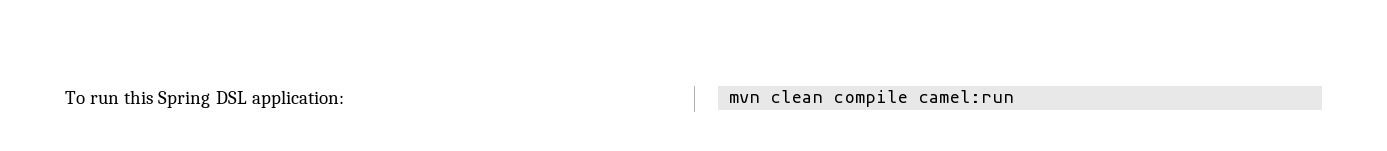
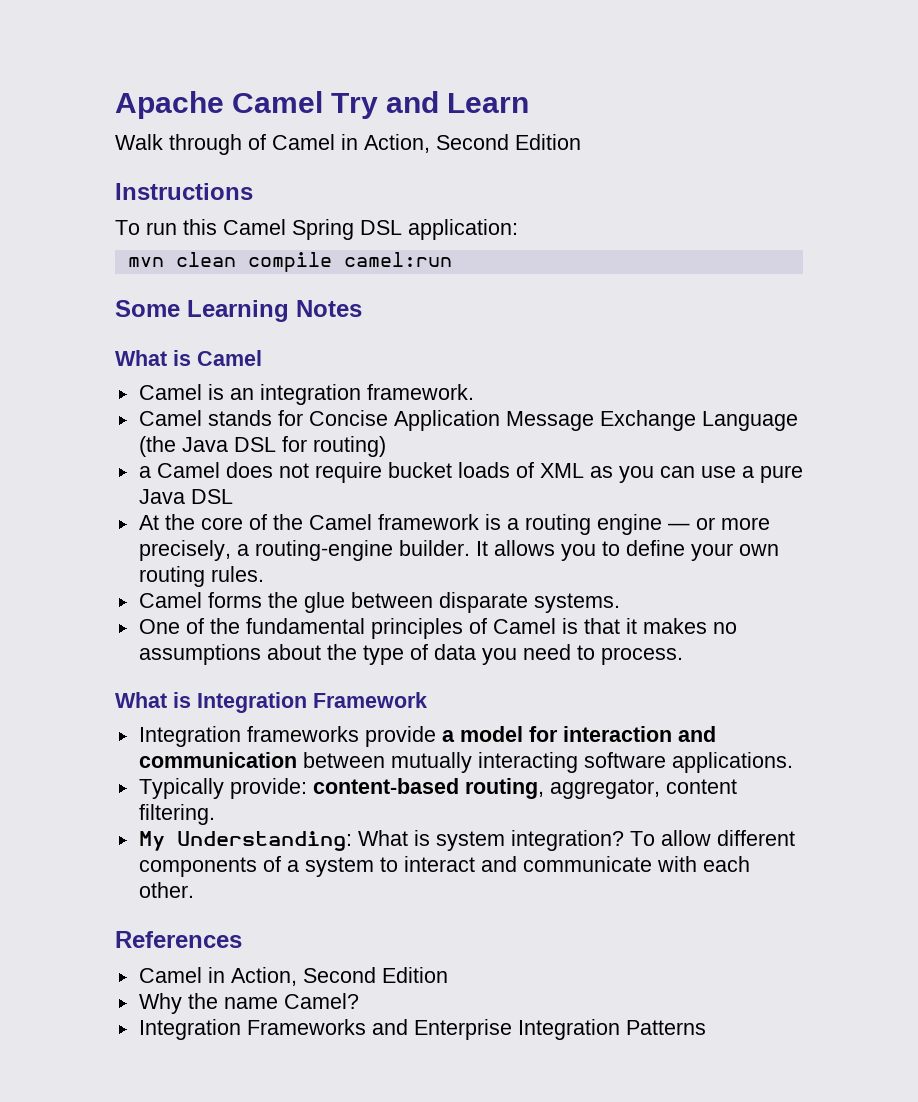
+ Apache Camel Try and Learn
+ Walk through of Camel in Action, Second Edition
+ Instructions
- To run this Spring DSL application:
+ To run this Camel Spring DSL application:
+ Some Learning Notes
+ What is Camel
+ Camel is an integration framework.
+ Camel stands for Concise Application Message Exchange Language (the Java DSL for routing)
+ a Camel does not require bucket loads of XML as you can use a pure Java DSL
+ At the core of the Camel framework is a routing engine — or more precisely, a routing-engine builder. It allows you to define your own routing rules.
+ Camel forms the glue between disparate systems.
+ One of the fundamental principles of Camel is that it makes no assumptions about the type of data you need to process.
+ What is Integration Framework
+ Integration frameworks provide a model for interaction and communication between mutually interacting software applications.
+ Typically provide: content-based routing, aggregator, content filtering.
+ My Understanding: What is system integration? To allow different components of a system to interact and communicate with each other.
+ References
+ Camel in Action, Second Edition
+ Why the name Camel?
+ Integration Frameworks and Enterprise Integration Patterns

